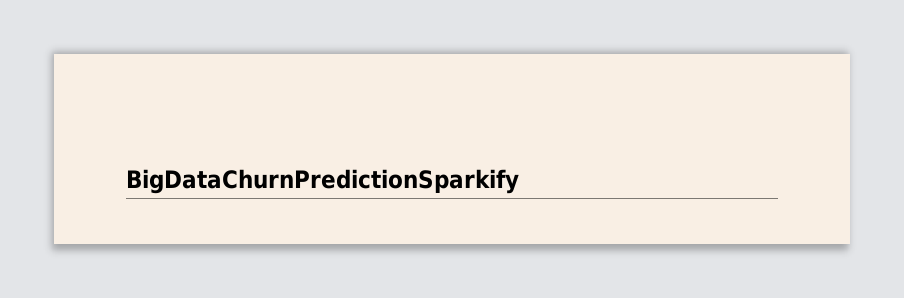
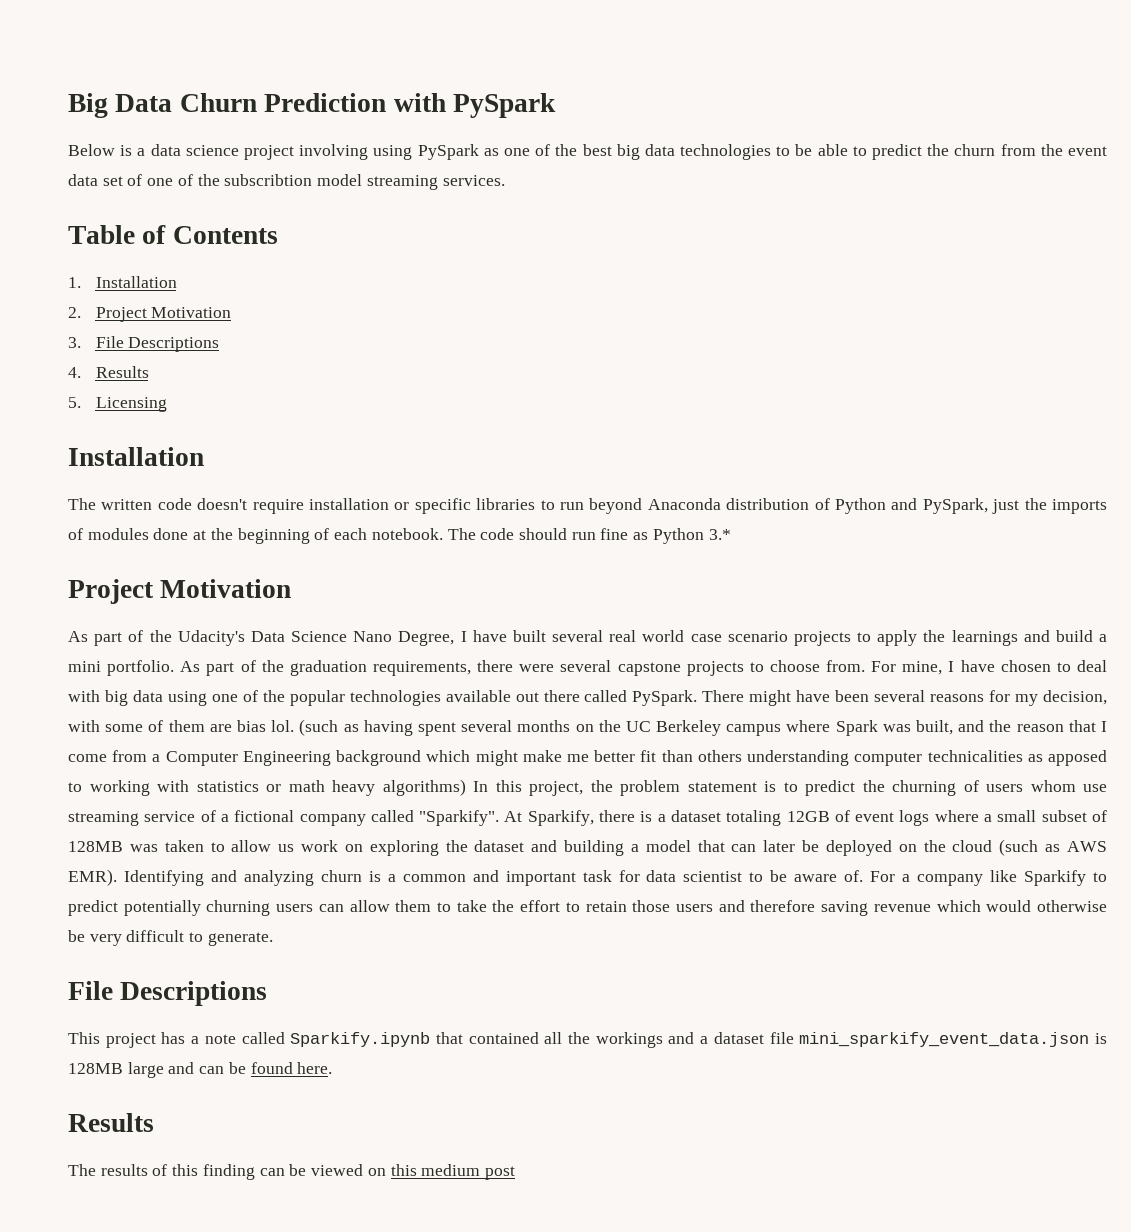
- BigDataChurnPredictionSparkify
+ Big Data Churn Prediction with PySpark
+ Below is a data science project involving using PySpark as one of the best big data technologies to be able to predict the churn from the event data set of one of the subscribtion model streaming services.
+ Table of Contents
+ 1. Installation
+ 2. Project Motivation
+ 3. File Descriptions
+ 4. Results
+ 5. Licensing
+ Installation
+ The written code doesn't require installation or specific libraries to run beyond Anaconda distribution of Python and PySpark, just the imports of modules done at the beginning of each notebook. The code should run fine as Python 3.*
+ Project Motivation
+ As part of the Udacity's Data Science Nano Degree, I have built several real world case scenario projects to apply the learnings and build a mini portfolio. As part of the graduation requirements, there were several capstone projects to choose from. For mine, I have chosen to deal with big data using one of the popular technologies available out there called PySpark. There might have been several reasons for my decision, with some of them are bias lol. (such as having spent several months on the UC Berkeley campus where Spark was built, and the reason that I come from a Computer Engineering background which might make me better fit than others understanding computer technicalities as apposed to working with statistics or math heavy algorithms) In this project, the problem statement is to predict the churning of users whom use streaming service of a fictional company called "Sparkify". At Sparkify, there is a dataset totaling 12GB of event logs where a small subset of 128MB was taken to allow us work on exploring the dataset and building a model that can later be deployed on the cloud (such as AWS EMR). Identifying and analyzing churn is a common and important task for data scientist to be aware of. For a company like Sparkify to predict potentially churning users can allow them to take the effort to retain those users and therefore saving revenue which would otherwise be very difficult to generate.
+ File Descriptions
+ This project has a note called Sparkify.ipynb that contained all the workings and a dataset file mini_sparkify_event_data.json is 128MB large and can be found here.
+ Results
+ The results of this finding can be viewed on this medium post

